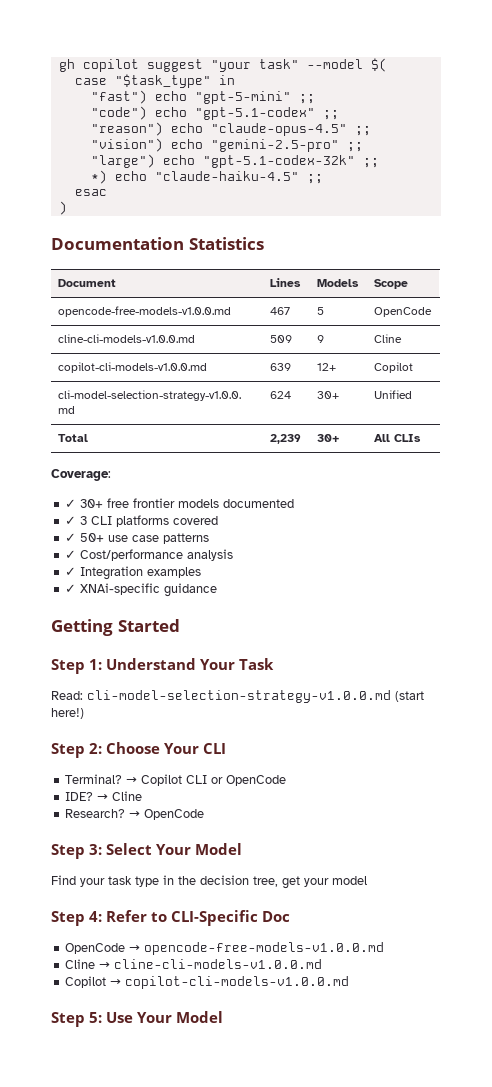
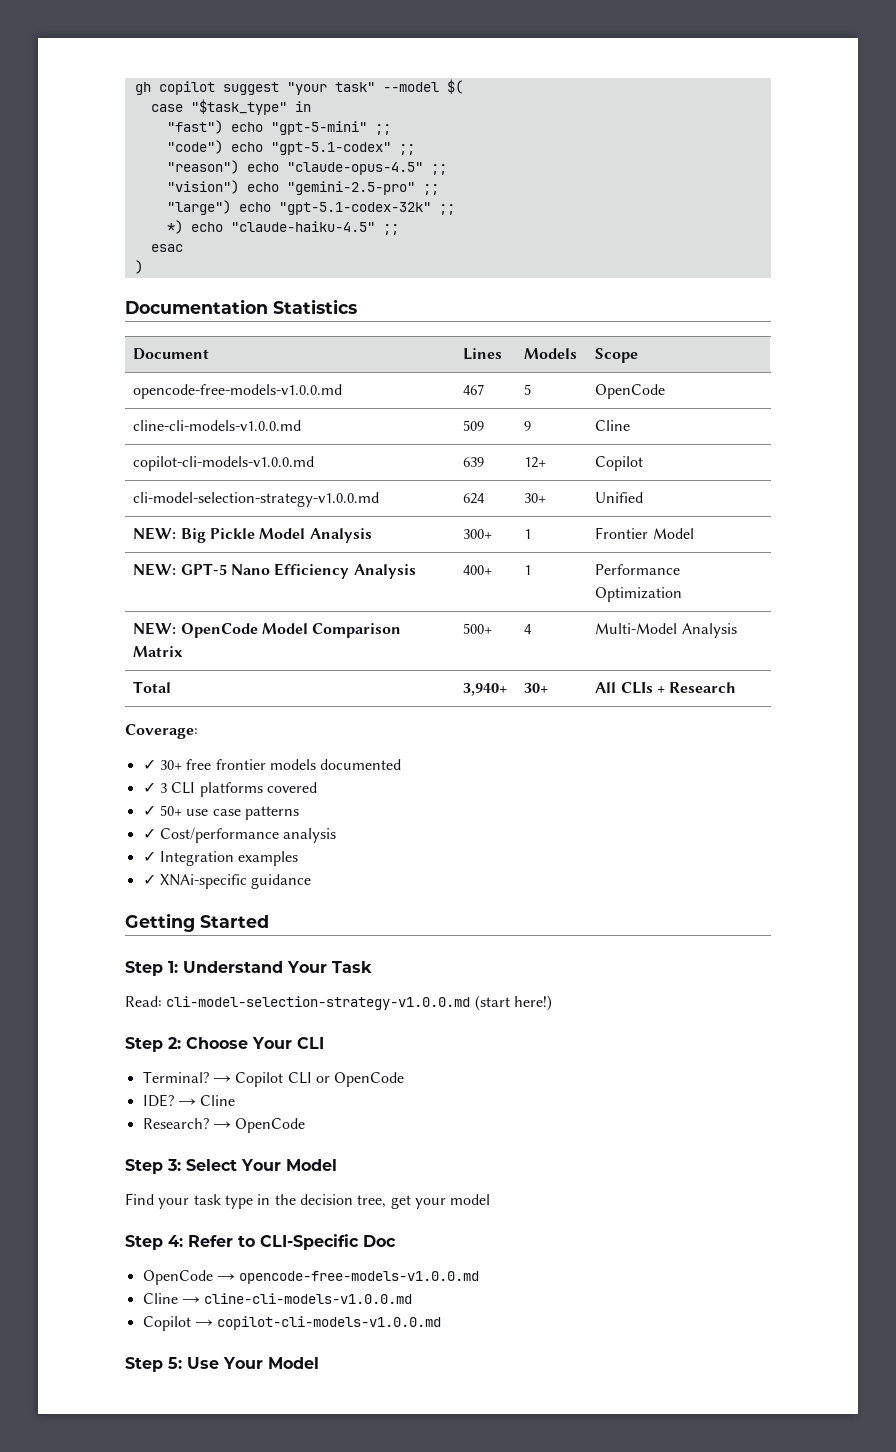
+ NEW: Big Pickle Model Analysis | 300+ | 1 | Frontier Model
+ NEW: GPT-5 Nano Efficiency Analysis | 400+ | 1 | Performance Optimization
+ NEW: OpenCode Model Comparison Matrix | 500+ | 4 | Multi-Model Analysis
- Total | 2,239 | 30+ | All CLIs
+ Total | 3,940+ | 30+ | All CLIs + Research

